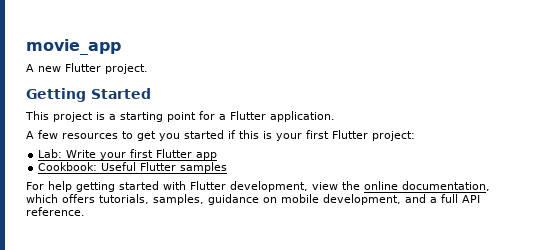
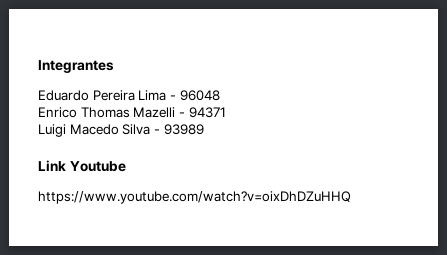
- movie_app
- A new Flutter project.
- Getting Started
- This project is a starting point for a Flutter application.
- A few resources to get you started if this is your first Flutter project:
- Lab: Write your first Flutter app
- Cookbook: Useful Flutter samples
- For help getting started with Flutter development, view the online documentation, which offers tutorials, samples, guidance on mobile development, and a full API reference.
+ Integrantes
+ Eduardo Pereira Lima - 96048
+ Enrico Thomas Mazelli - 94371
+ Luigi Macedo Silva - 93989
+ Link Youtube
+ https://www.youtube.com/watch?v=oixDhDZuHHQ

